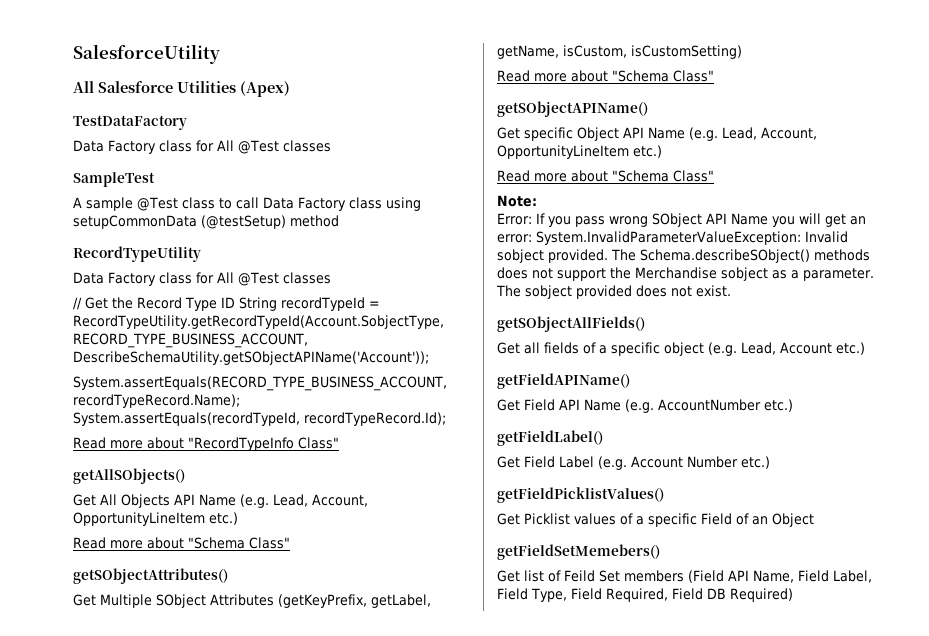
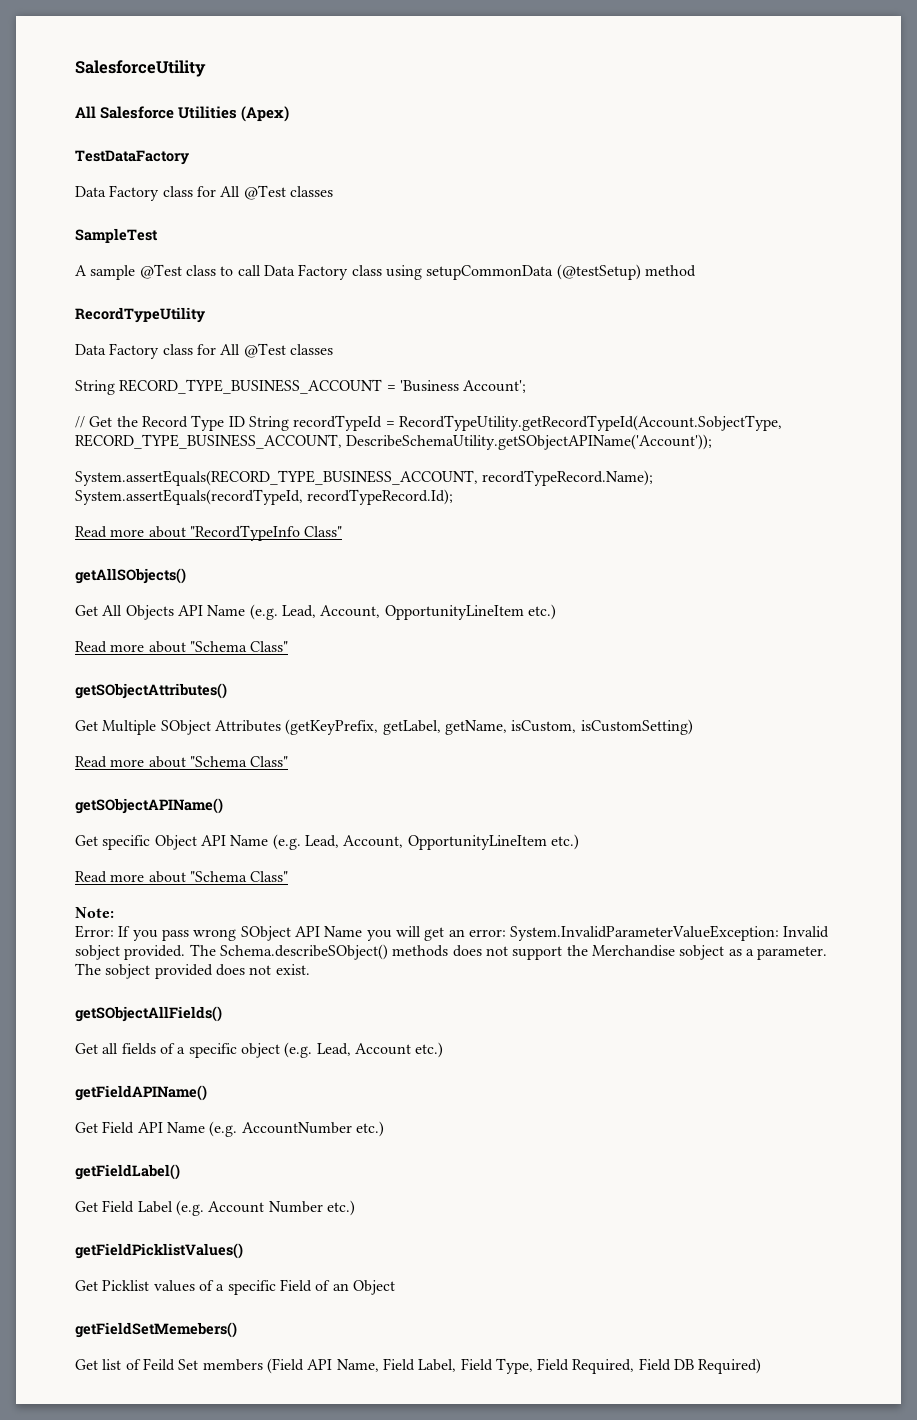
+ String RECORD_TYPE_BUSINESS_ACCOUNT = 'Business Account';

